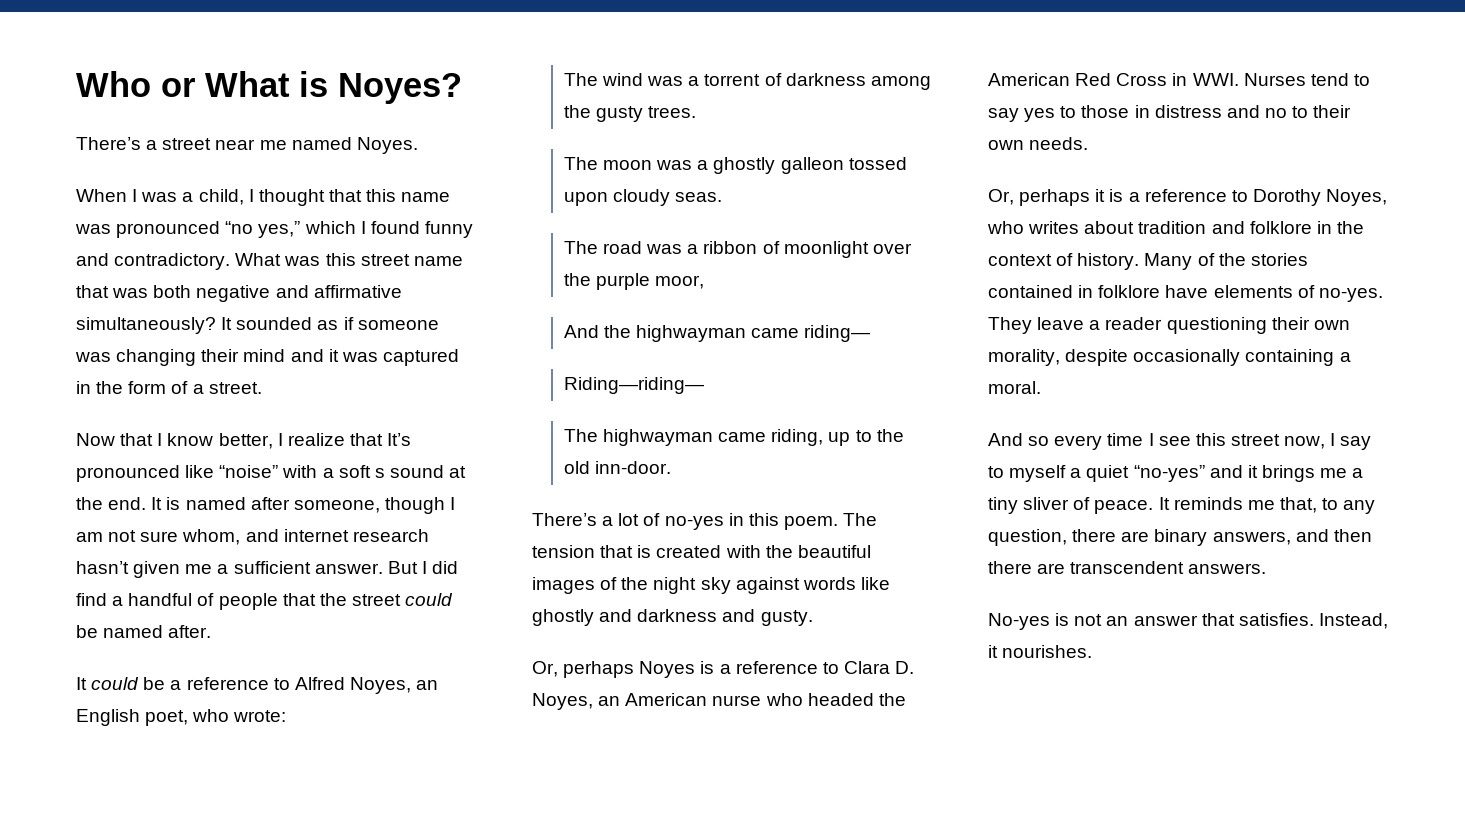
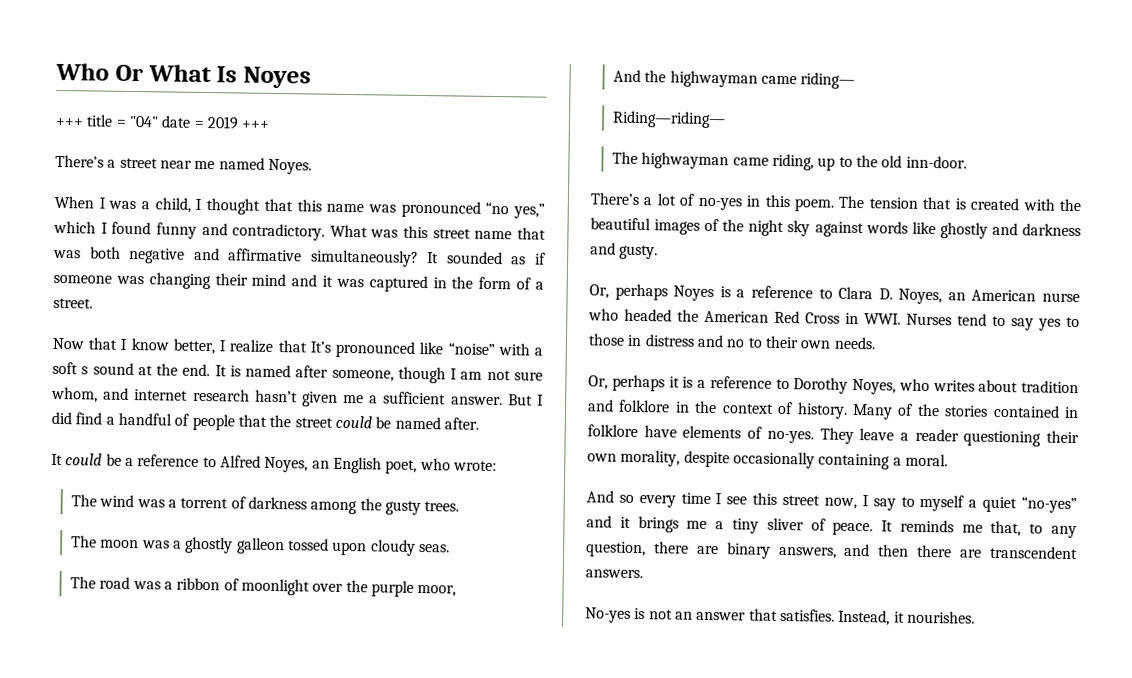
- Who or What is Noyes?
+ Who Or What Is Noyes
+ +++ title = "04" date = 2019 +++

